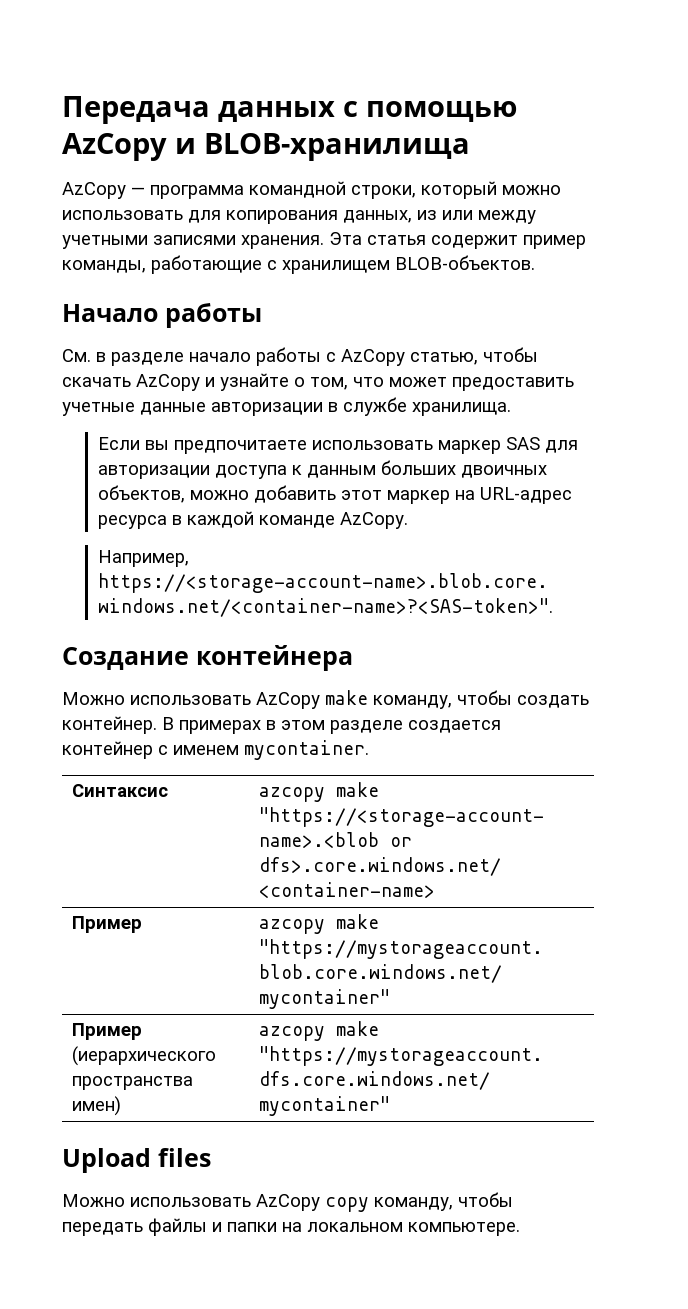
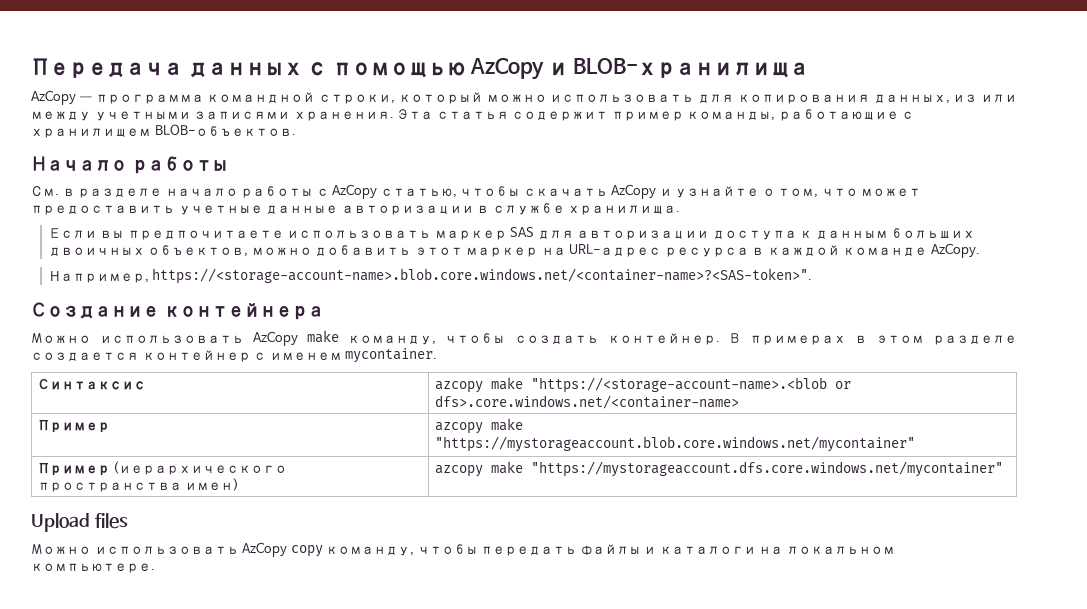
- Можно использовать AzCopy copy команду, чтобы передать файлы и папки на локальном компьютере.
+ Можно использовать AzCopy copy команду, чтобы передать файлы и каталоги на локальном компьютере.

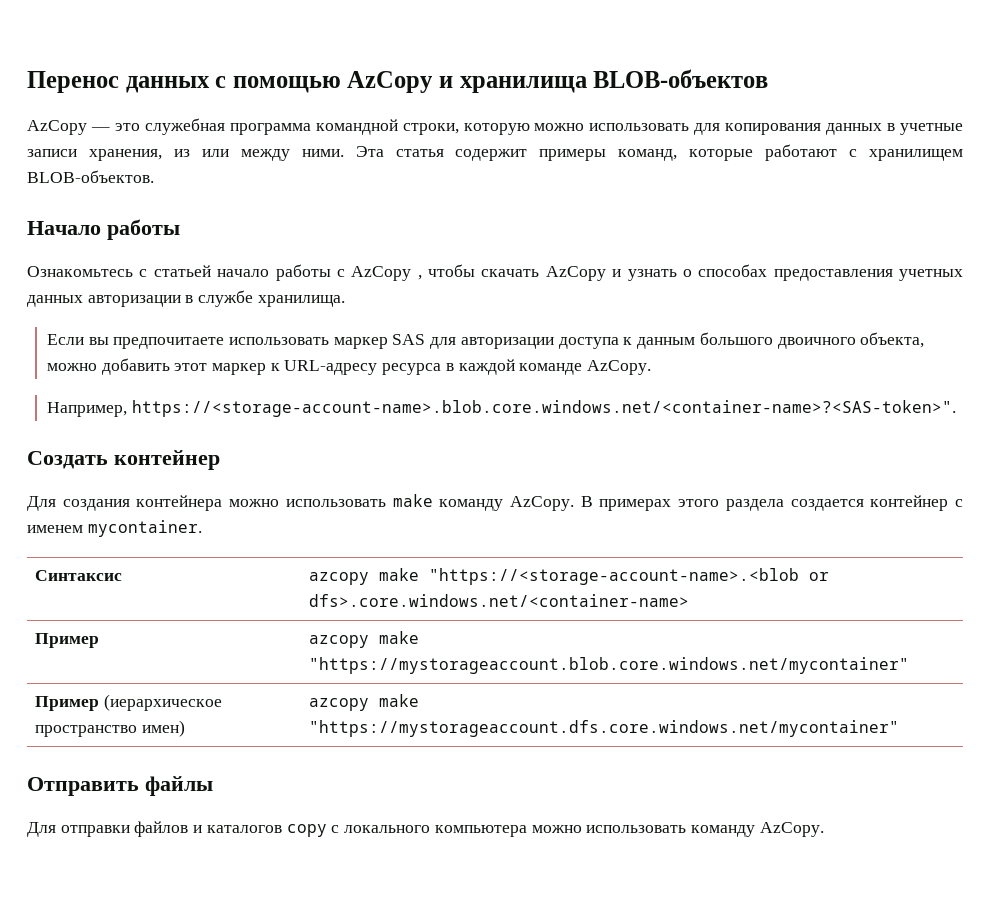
- Передача данных с помощью AzCopy и BLOB-хранилища
+ Перенос данных с помощью AzCopy и хранилища BLOB-объектов
- AzCopy — программа командной строки, который можно использовать для копирования данных, из или между учетными записями хранения. Эта статья содержит пример команды, работающие с хранилищем BLOB-объектов.
+ AzCopy — это служебная программа командной строки, которую можно использовать для копирования данных в учетные записи хранения, из или между ними. Эта статья содержит примеры команд, которые работают с хранилищем BLOB-объектов.
- См. в разделе начало работы с AzCopy статью, чтобы скачать AzCopy и узнайте о том, что может предоставить учетные данные авторизации в службе хранилища.
+ Ознакомьтесь с статьей начало работы с AzCopy , чтобы скачать AzCopy и узнать о способах предоставления учетных данных авторизации в службе хранилища.
- Если вы предпочитаете использовать маркер SAS для авторизации доступа к данным больших двоичных объектов, можно добавить этот маркер на URL-адрес ресурса в каждой команде AzCopy.
+ Если вы предпочитаете использовать маркер SAS для авторизации доступа к данным большого двоичного объекта, можно добавить этот маркер к URL-адресу ресурса в каждой команде AzCopy.
- Создание контейнера
- Можно использовать AzCopy make команду, чтобы создать контейнер. В примерах в этом разделе создается контейнер с именем mycontainer.
+ Создать контейнер
+ Для создания контейнера можно использовать make команду AzCopy. В примерах этого раздела создается контейнер с именем mycontainer.
- Пример (иерархического пространства имен) | azcopy make "https://mystorageaccount.dfs.core.windows.net/mycontainer"
+ Пример (иерархическое пространство имен) | azcopy make "https://mystorageaccount.dfs.core.windows.net/mycontainer"
- Upload files
- Можно использовать AzCopy copy команду, чтобы передать файлы и каталоги на локальном компьютере.
+ Отправить файлы
+ Для отправки файлов и каталогов copy с локального компьютера можно использовать команду AzCopy.

